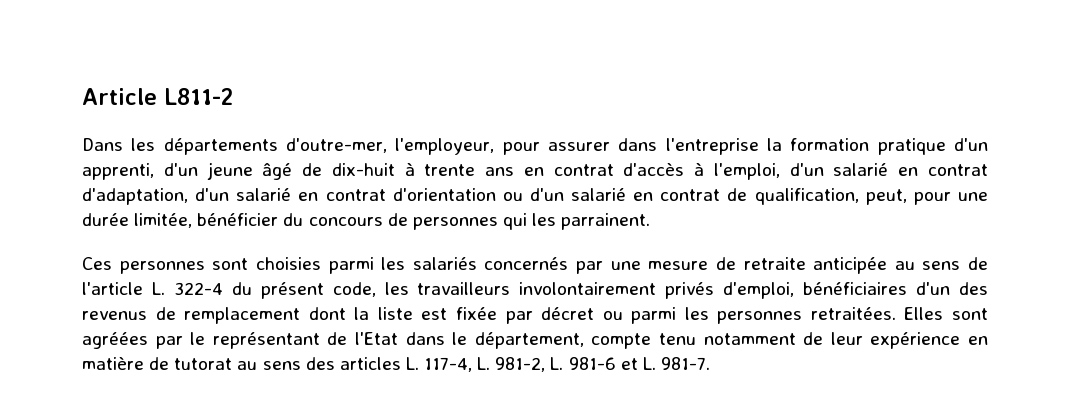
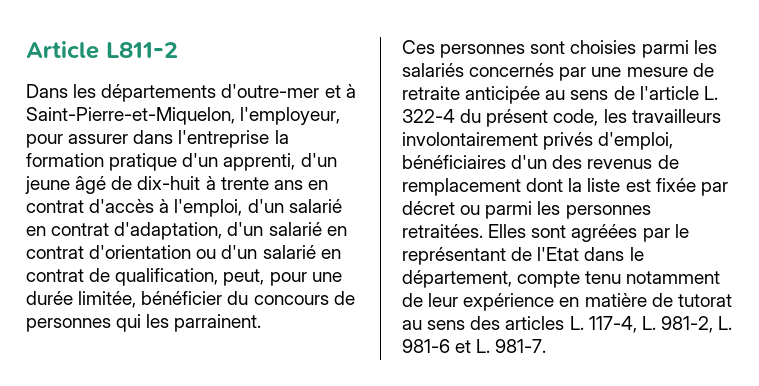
- Dans les départements d'outre-mer, l'employeur, pour assurer dans l'entreprise la formation pratique d'un apprenti, d'un jeune âgé de dix-huit à trente ans en contrat d'accès à l'emploi, d'un salarié en contrat d'adaptation, d'un salarié en contrat d'orientation ou d'un salarié en contrat de qualification, peut, pour une durée limitée, bénéficier du concours de personnes qui les parrainent.
+ Dans les départements d'outre-mer et à Saint-Pierre-et-Miquelon, l'employeur, pour assurer dans l'entreprise la formation pratique d'un apprenti, d'un jeune âgé de dix-huit à trente ans en contrat d'accès à l'emploi, d'un salarié en contrat d'adaptation, d'un salarié en contrat d'orientation ou d'un salarié en contrat de qualification, peut, pour une durée limitée, bénéficier du concours de personnes qui les parrainent.

